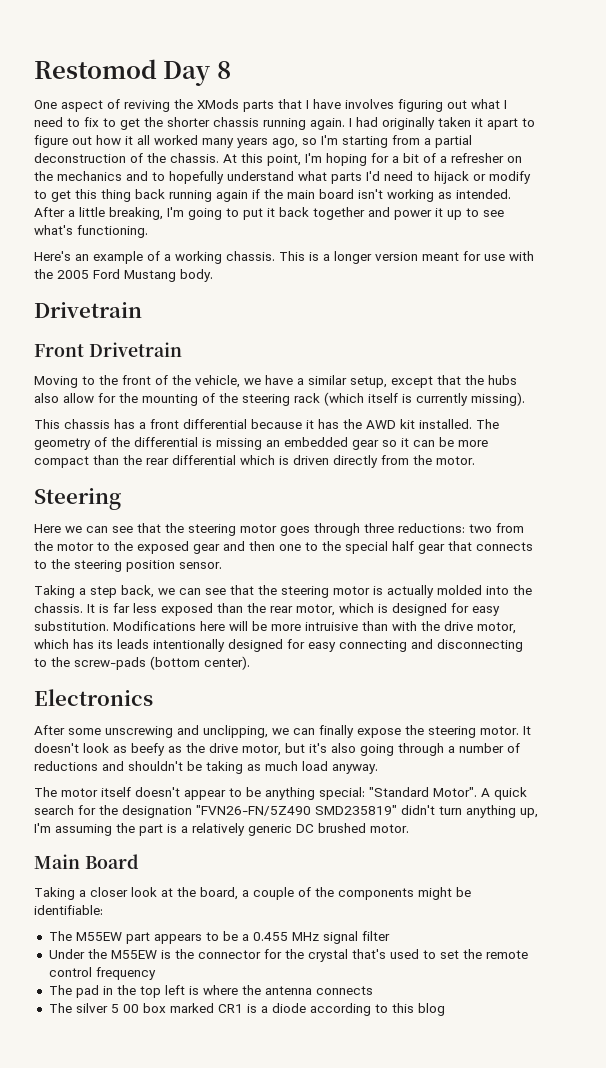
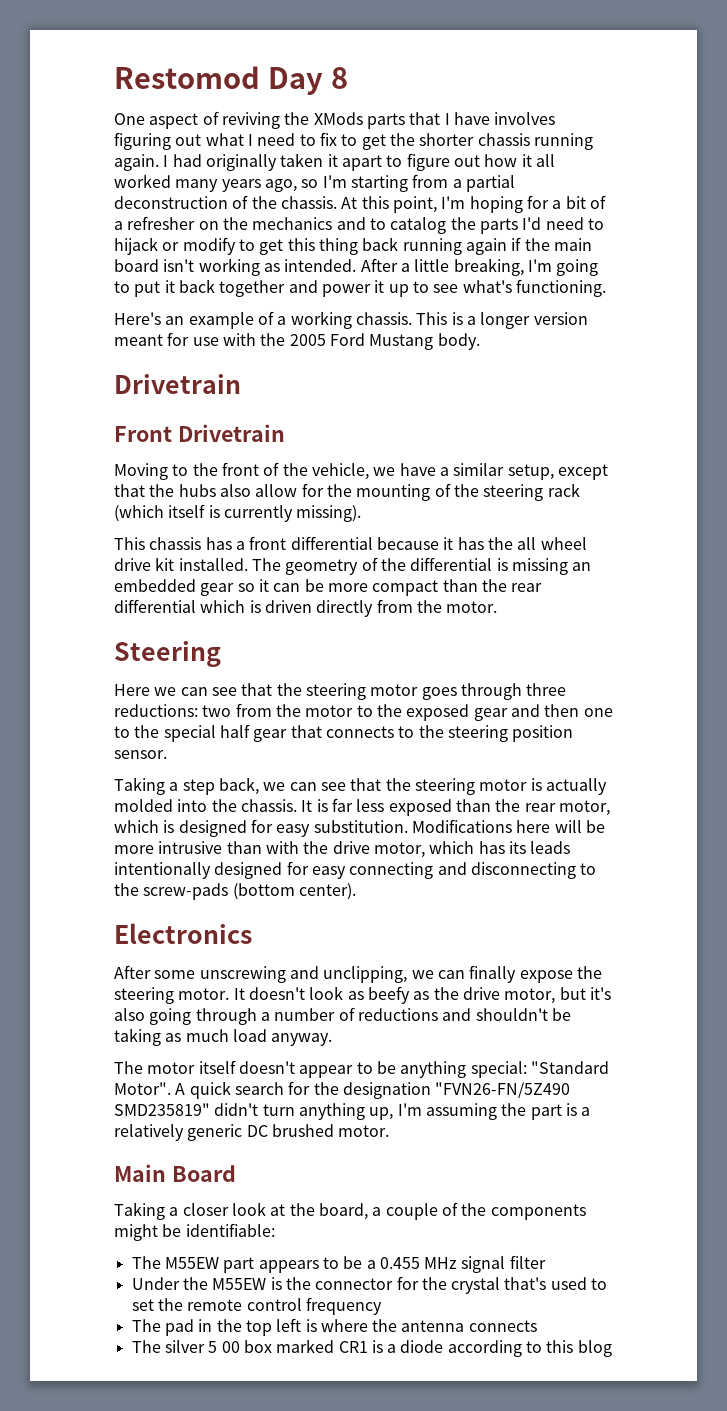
- At this point, I'm hoping for a bit of a refresher on the mechanics and to hopefully understand what parts I'd need to hijack or modify to get this thing back running again if the main board isn't working as intended.
+ At this point, I'm hoping for a bit of a refresher on the mechanics and to catalog the parts I'd need to hijack or modify to get this thing back running again if the main board isn't working as intended.
- This chassis has a front differential because it has the AWD kit installed.
+ This chassis has a front differential because it has the all wheel drive kit installed.
- Modifications here will be more intruisive than with the drive motor, which has its leads intentionally designed for easy connecting and disconnecting to the screw-pads (bottom center).
+ Modifications here will be more intrusive than with the drive motor, which has its leads intentionally designed for easy connecting and disconnecting to the screw-pads (bottom center).

